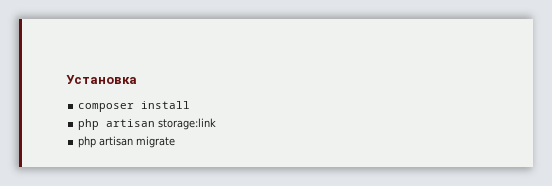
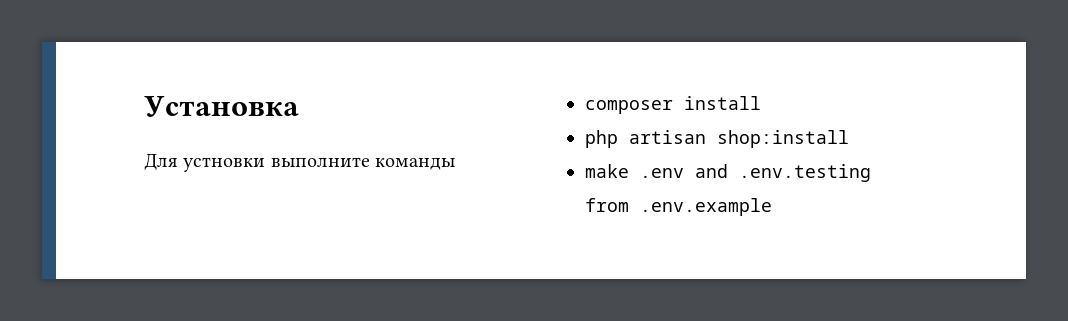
+ Для устновки выполните команды
- php artisan storage:link
- php artisan migrate
+ php artisan shop:install
+ make .env and .env.testing from .env.example

